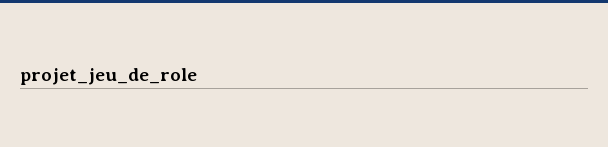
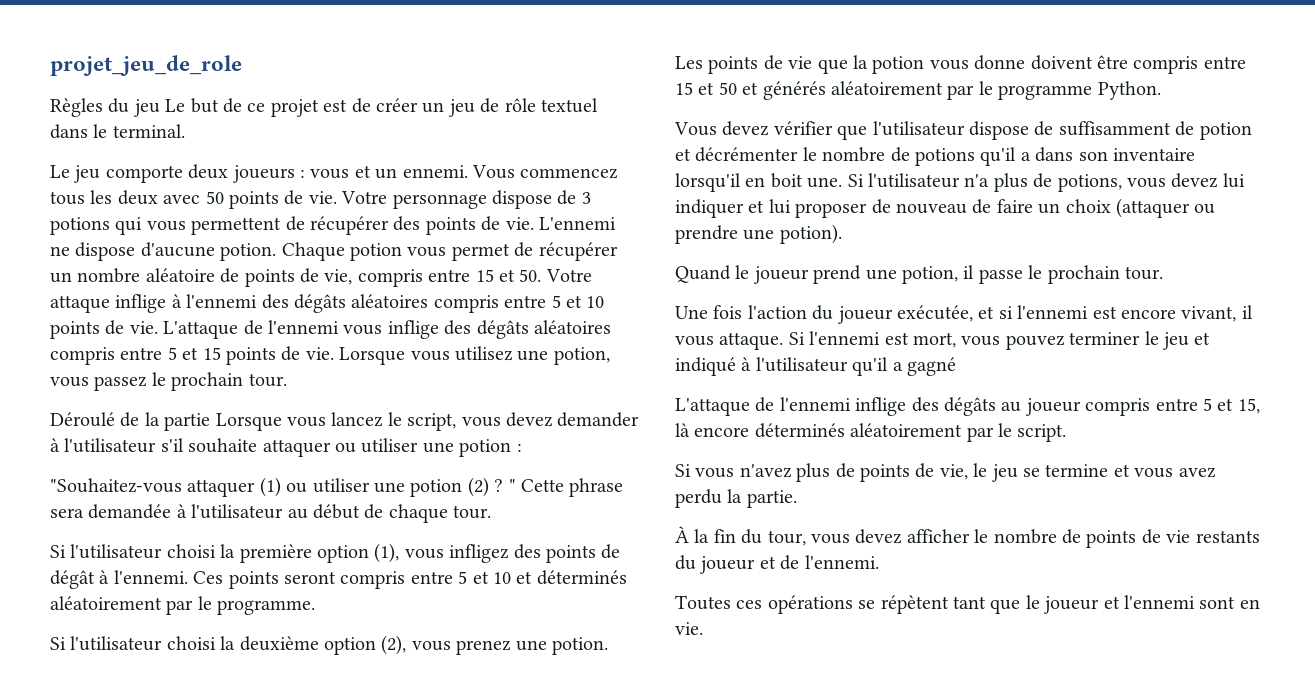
+ Règles du jeu Le but de ce projet est de créer un jeu de rôle textuel dans le terminal.
+ Le jeu comporte deux joueurs : vous et un ennemi. Vous commencez tous les deux avec 50 points de vie. Votre personnage dispose de 3 potions qui vous permettent de récupérer des points de vie. L'ennemi ne dispose d'aucune potion. Chaque potion vous permet de récupérer un nombre aléatoire de points de vie, compris entre 15 et 50. Votre attaque inflige à l'ennemi des dégâts aléatoires compris entre 5 et 10 points de vie. L'attaque de l'ennemi vous inflige des dégâts aléatoires compris entre 5 et 15 points de vie. Lorsque vous utilisez une potion, vous passez le prochain tour.
+ Déroulé de la partie Lorsque vous lancez le script, vous devez demander à l'utilisateur s'il souhaite attaquer ou utiliser une potion :
+ "Souhaitez-vous attaquer (1) ou utiliser une potion (2) ? " Cette phrase sera demandée à l'utilisateur au début de chaque tour.
+ Si l'utilisateur choisi la première option (1), vous infligez des points de dégât à l'ennemi. Ces points seront compris entre 5 et 10 et déterminés aléatoirement par le programme.
+ Si l'utilisateur choisi la deuxième option (2), vous prenez une potion. Les points de vie que la potion vous donne doivent être compris entre 15 et 50 et générés aléatoirement par le programme Python.
+ Vous devez vérifier que l'utilisateur dispose de suffisamment de potion et décrémenter le nombre de potions qu'il a dans son inventaire lorsqu'il en boit une. Si l'utilisateur n'a plus de potions, vous devez lui indiquer et lui proposer de nouveau de faire un choix (attaquer ou prendre une potion).
+ Quand le joueur prend une potion, il passe le prochain tour.
+ Une fois l'action du joueur exécutée, et si l'ennemi est encore vivant, il vous attaque. Si l'ennemi est mort, vous pouvez terminer le jeu et indiqué à l'utilisateur qu'il a gagné
+ L'attaque de l'ennemi inflige des dégâts au joueur compris entre 5 et 15, là encore déterminés aléatoirement par le script.
+ Si vous n'avez plus de points de vie, le jeu se termine et vous avez perdu la partie.
+ À la fin du tour, vous devez afficher le nombre de points de vie restants du joueur et de l'ennemi.
+ Toutes ces opérations se répètent tant que le joueur et l'ennemi sont en vie.

